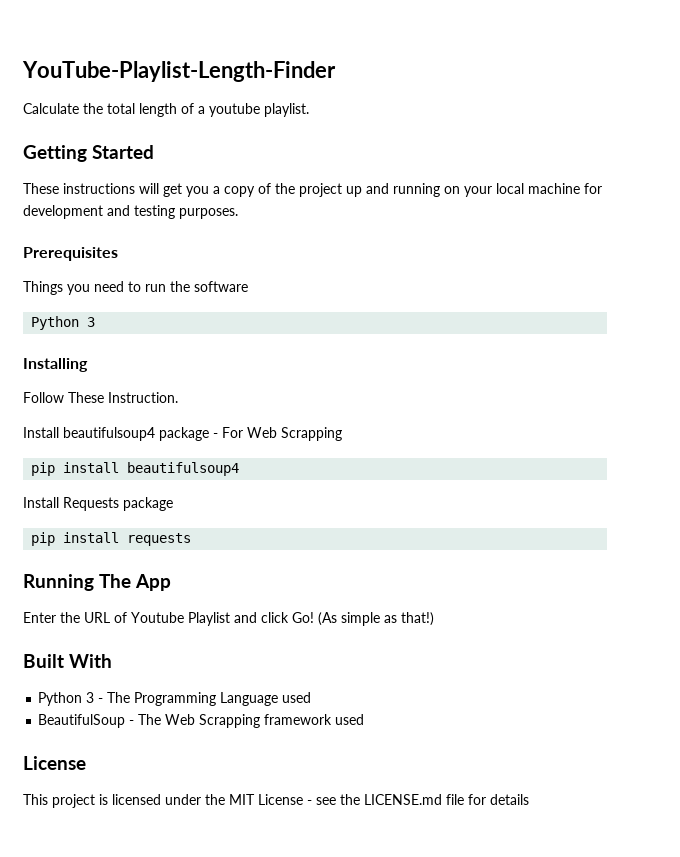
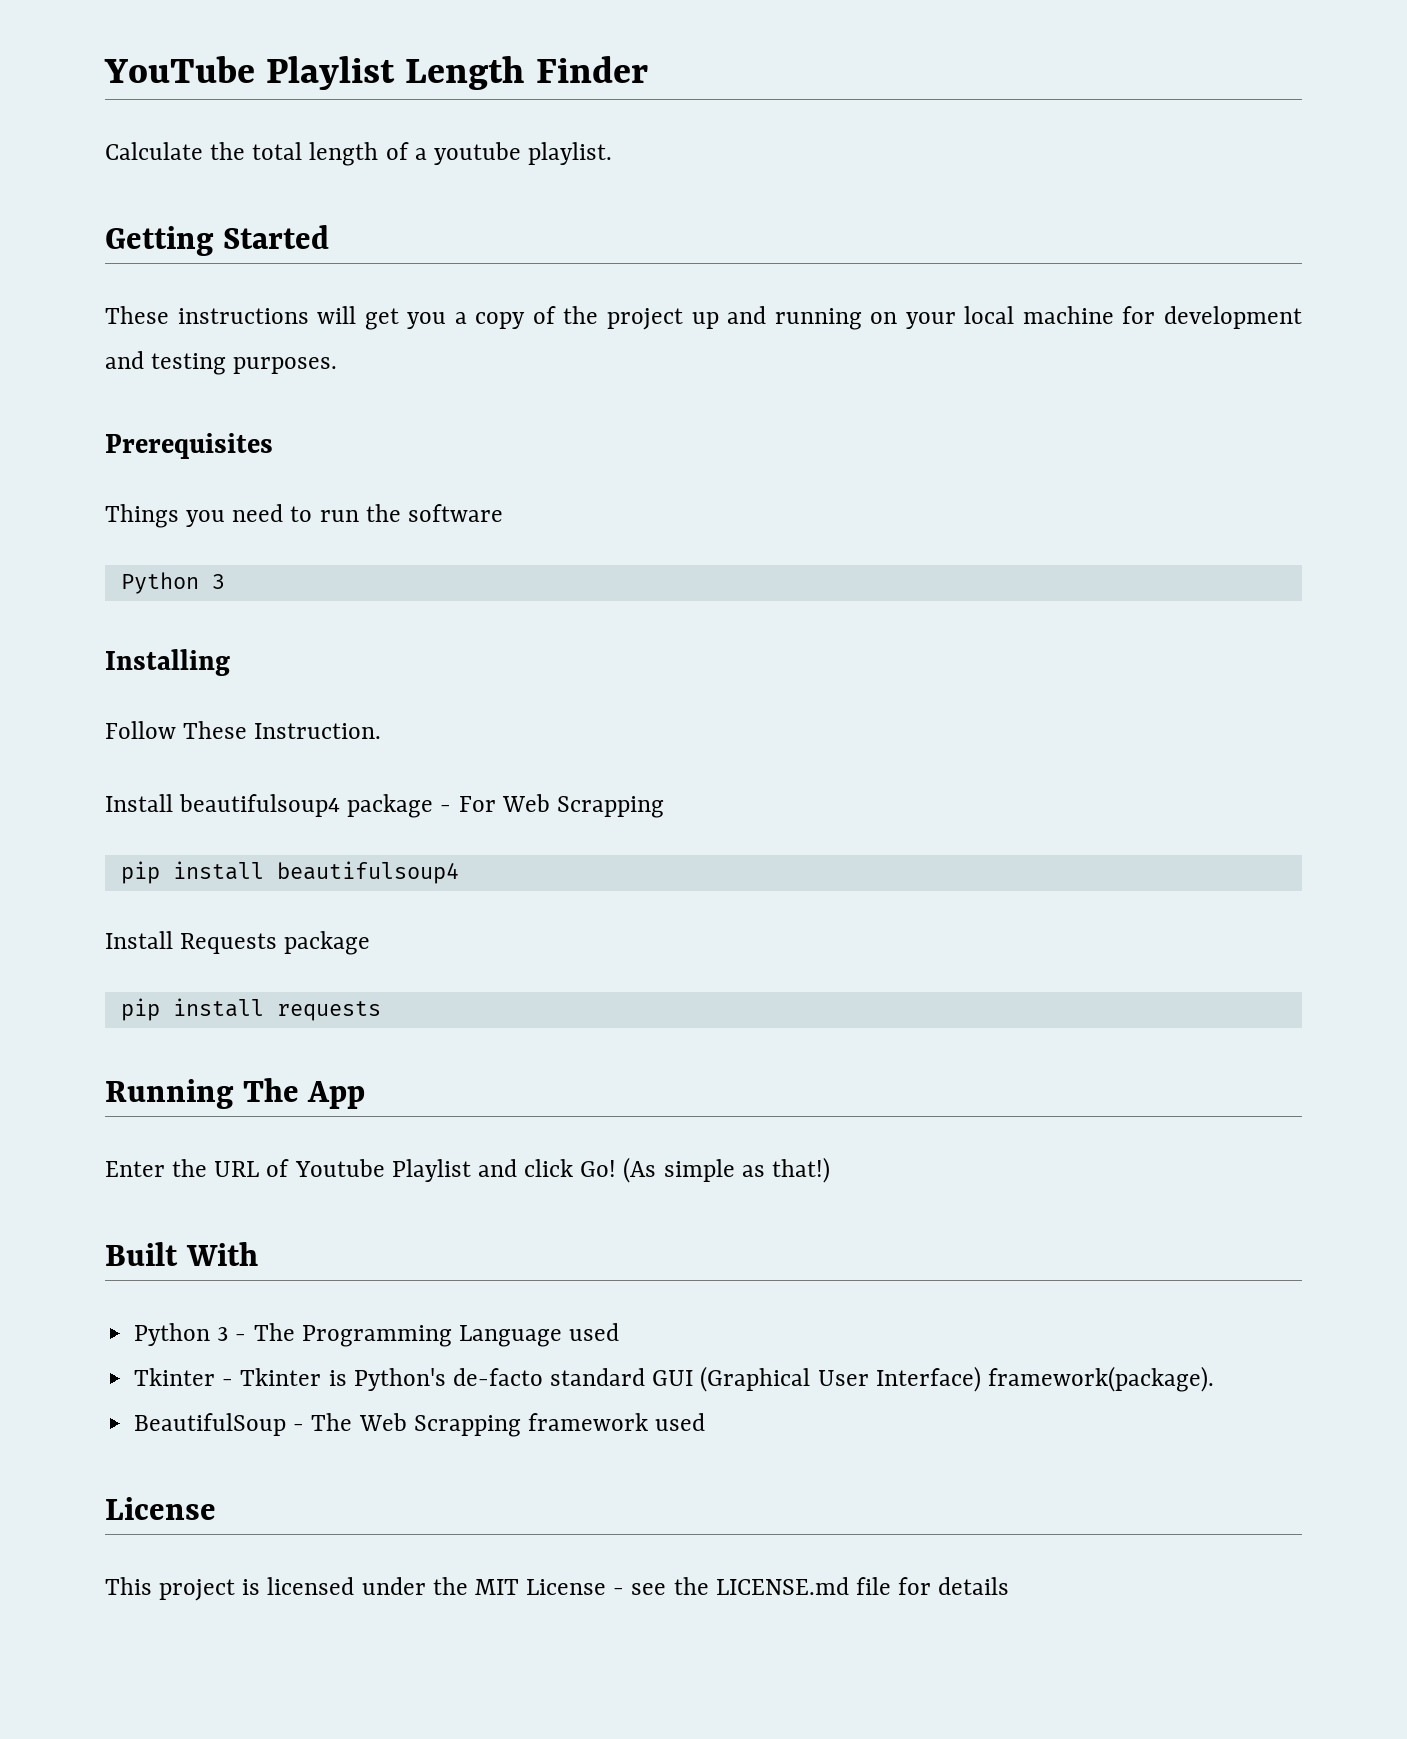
- YouTube-Playlist-Length-Finder
+ YouTube Playlist Length Finder
+ Tkinter - Tkinter is Python's de-facto standard GUI (Graphical User Interface) framework(package).

